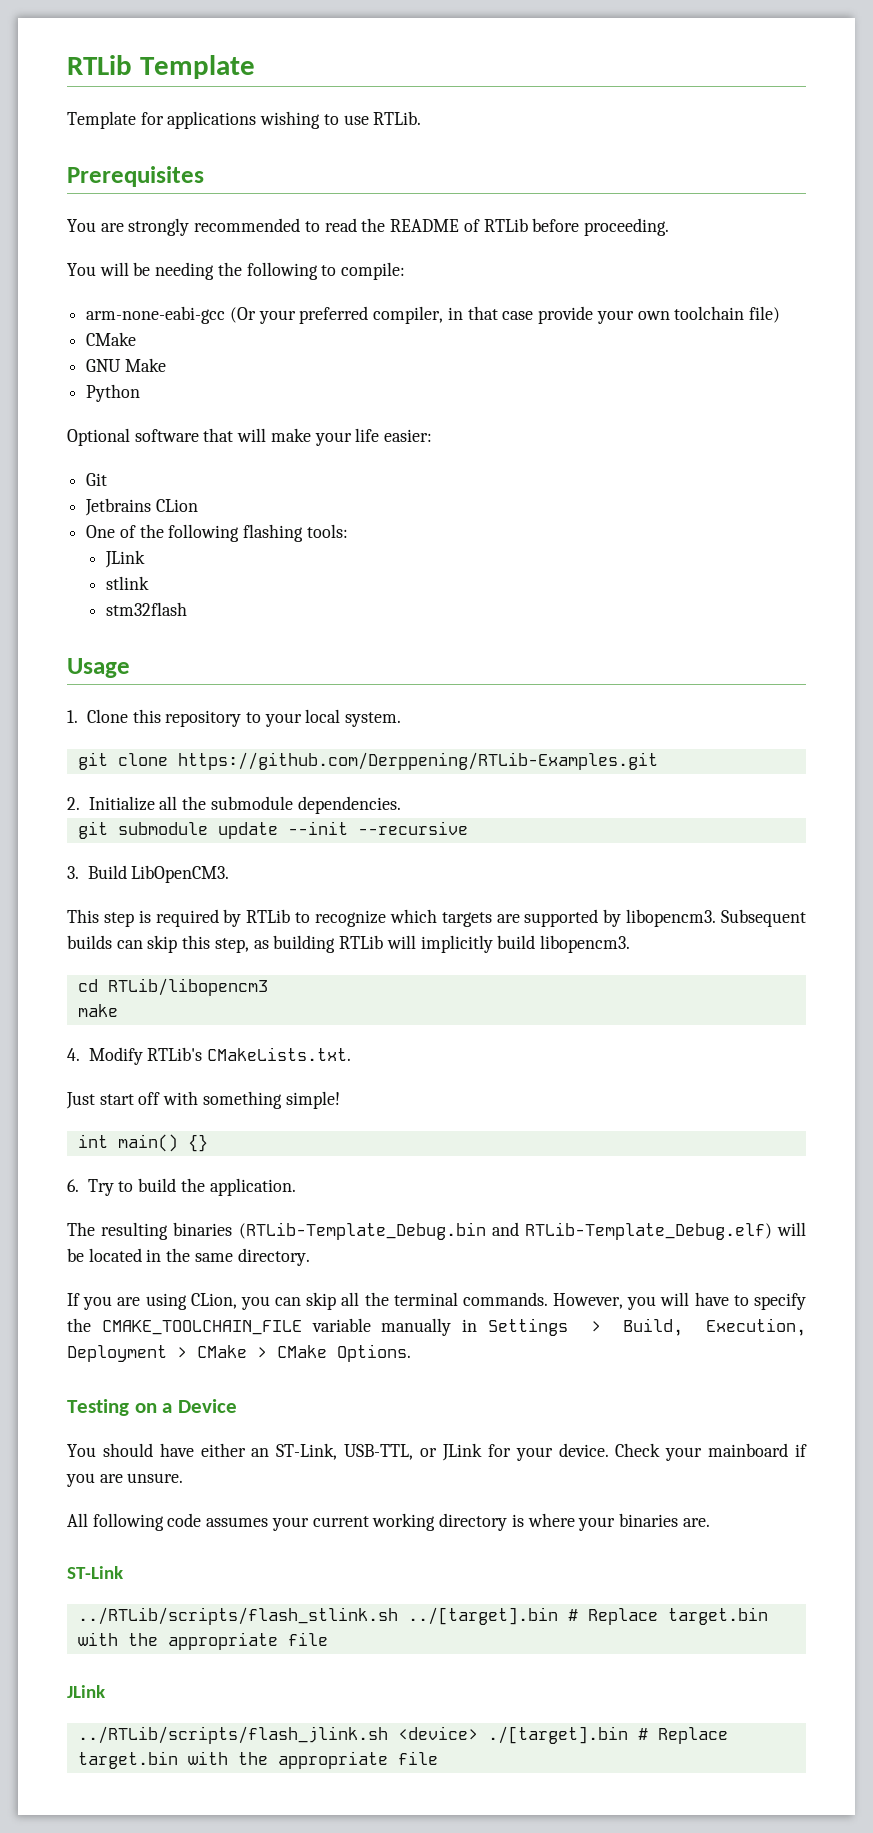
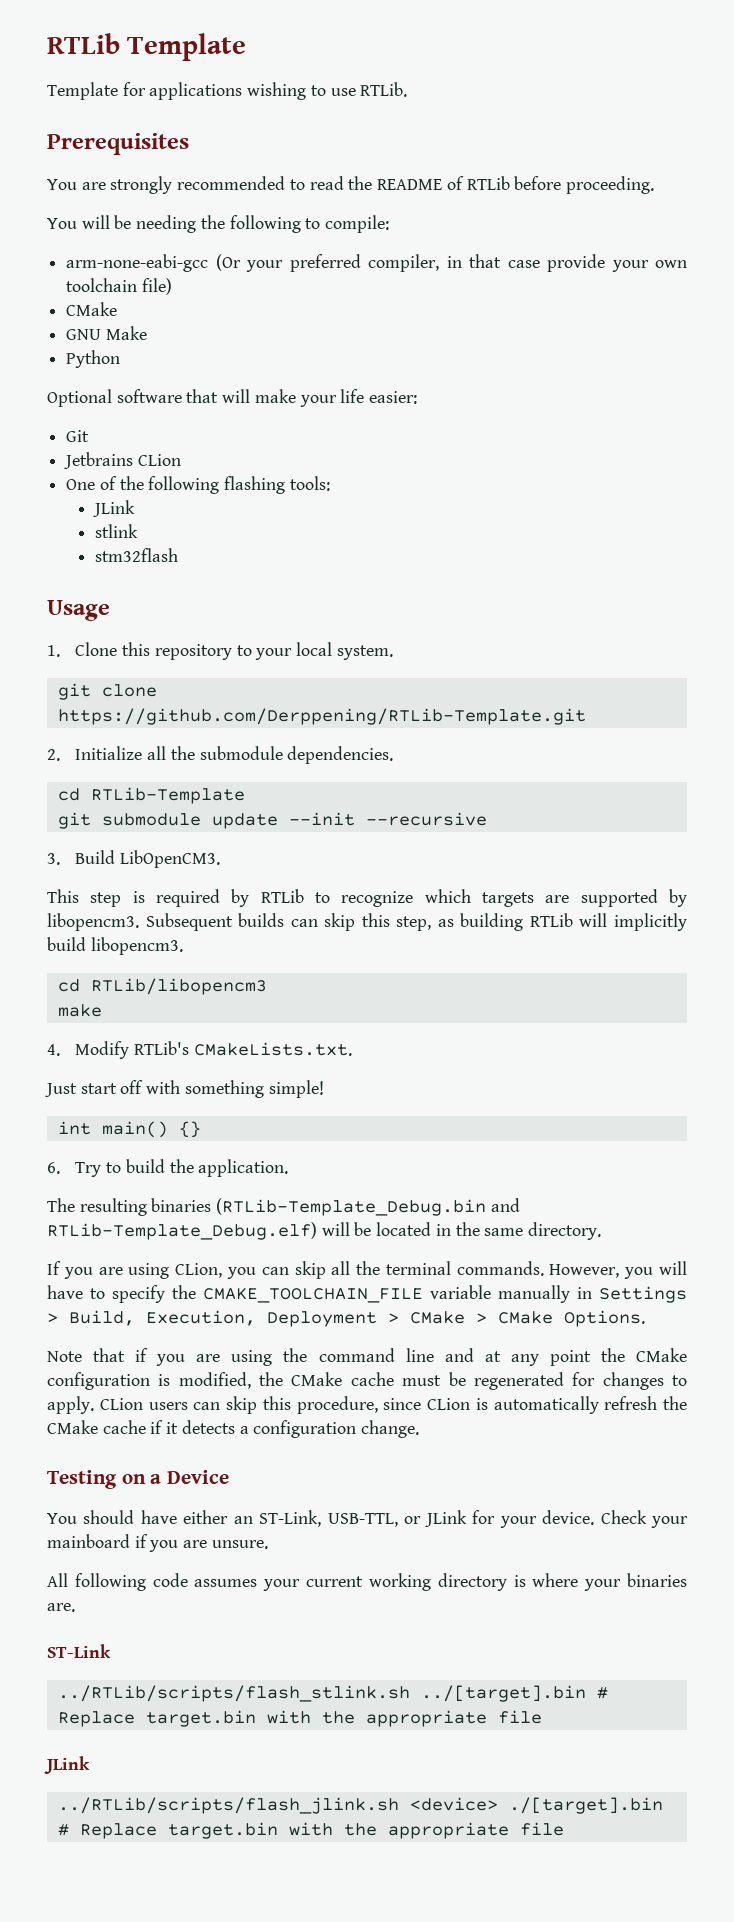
- git clone https://github.com/Derppening/RTLib-Examples.git
+ git clone https://github.com/Derppening/RTLib-Template.git
+ cd RTLib-Template
+ Note that if you are using the command line and at any point the CMake configuration is modified, the CMake cache must be regenerated for changes to apply. CLion users can skip this procedure, since CLion is automatically refresh the CMake cache if it detects a configuration change.

